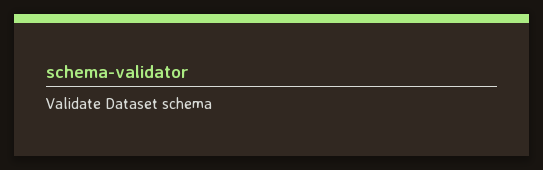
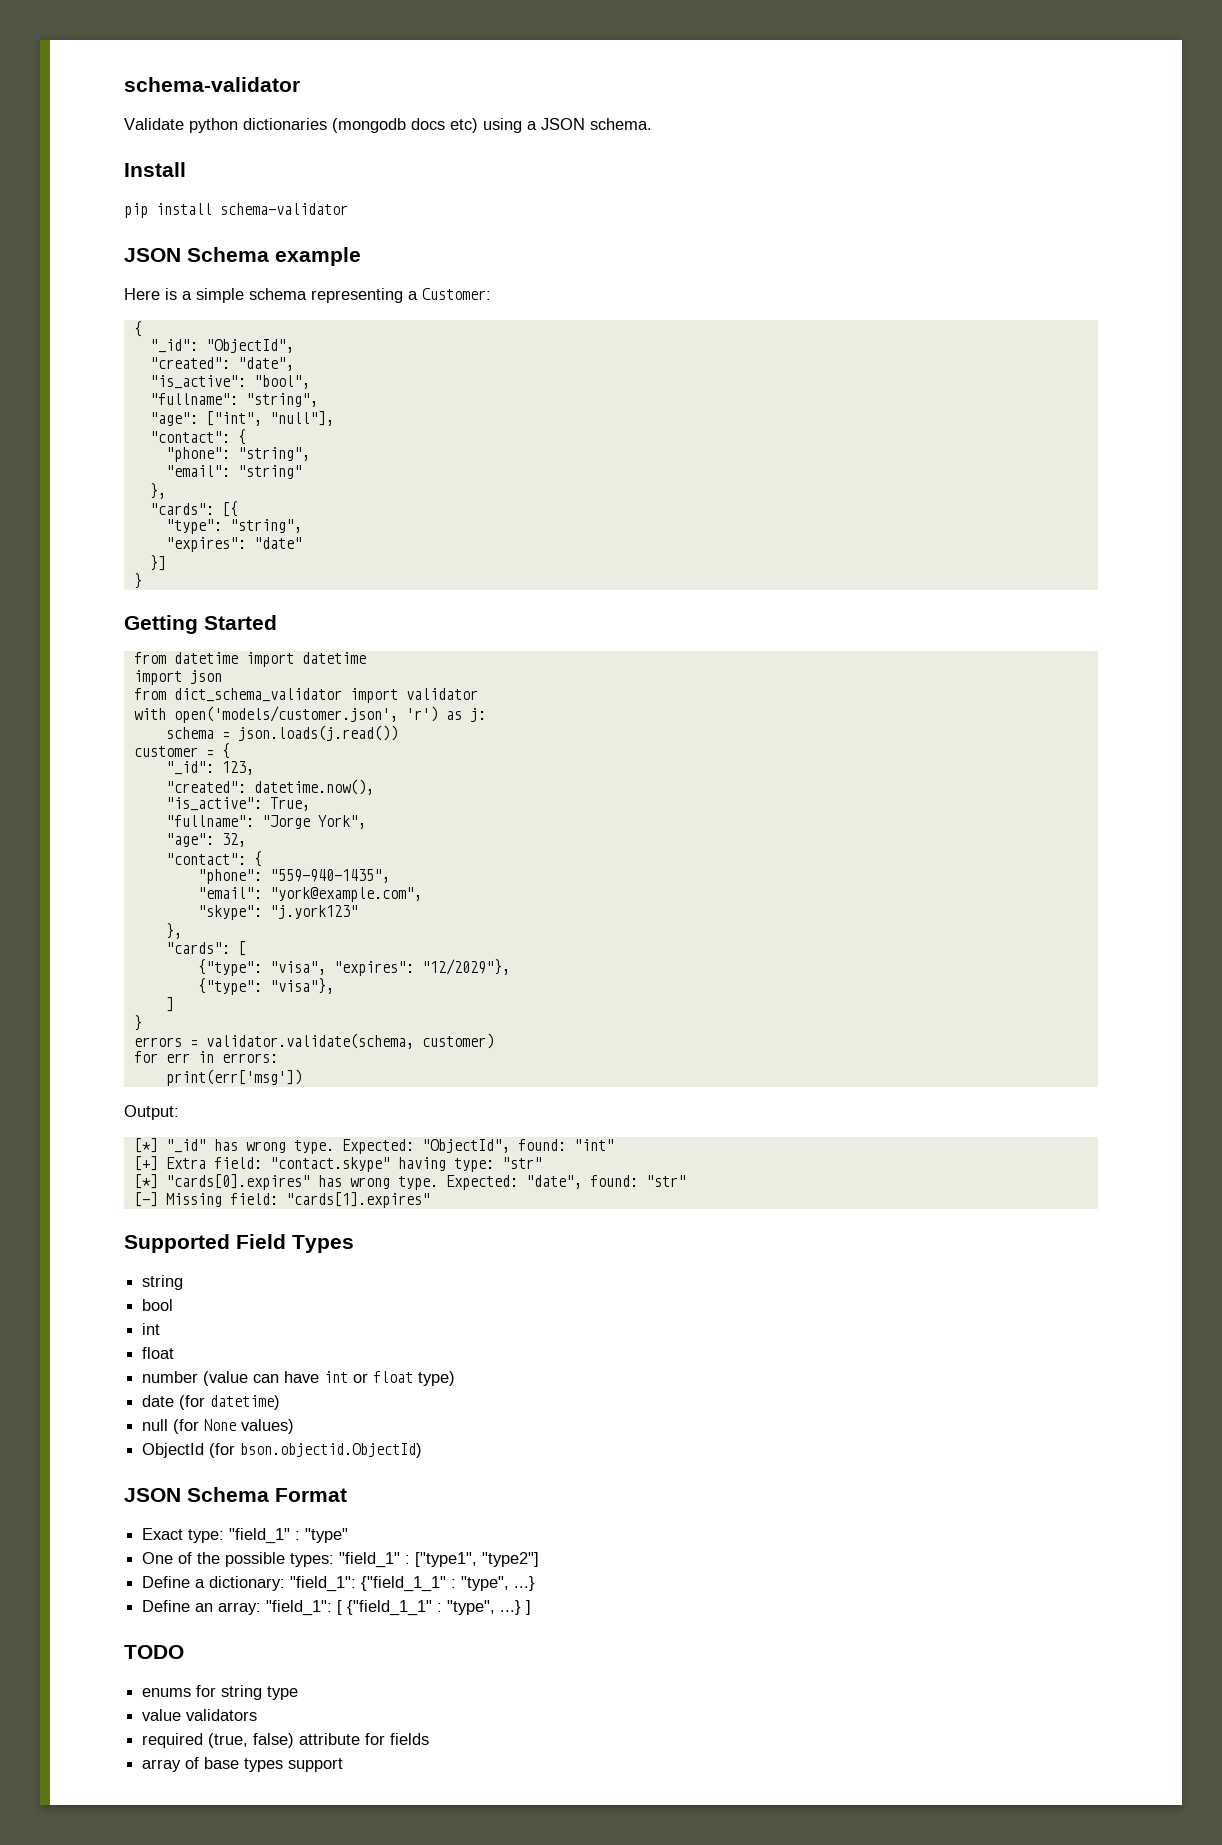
- Validate Dataset schema
+ Validate python dictionaries (mongodb docs etc) using a JSON schema.
+ Install
+ pip install schema-validator
+ JSON Schema example
+ Here is a simple schema representing a Customer:
+ {
+ "_id": "ObjectId",
+ "created": "date",
+ "is_active": "bool",
+ "fullname": "string",
+ "age": ["int", "null"],
+ "contact": {
+ "phone": "string",
+ "email": "string"
+ },
+ "cards": [{
+ "type": "string",
+ "expires": "date"
+ }]
+ }
+ Getting Started
+ from datetime import datetime
+ import json
+ from dict_schema_validator import validator
+ with open('models/customer.json', 'r') as j:
+ schema = json.loads(j.read())
+ customer = {
+ "_id": 123,
+ "created": datetime.now(),
+ "is_active": True,
+ "fullname": "Jorge York",
+ "age": 32,
+ "contact": {
+ "phone": "559-940-1435",
+ "email": "york@example.com",
+ "skype": "j.york123"
+ },
+ "cards": [
+ {"type": "visa", "expires": "12/2029"},
+ {"type": "visa"},
+ ]
+ }
+ errors = validator.validate(schema, customer)
+ for err in errors:
+ print(err['msg'])
+ Output:
+ [*] "_id" has wrong type. Expected: "ObjectId", found: "int"
+ [+] Extra field: "contact.skype" having type: "str"
+ [*] "cards[0].expires" has wrong type. Expected: "date", found: "str"
+ [-] Missing field: "cards[1].expires"
+ Supported Field Types
+ string
+ bool
+ int
+ float
+ number (value can have int or float type)
+ date (for datetime)
+ null (for None values)
+ ObjectId (for bson.objectid.ObjectId)
+ JSON Schema Format
+ Exact type: "field_1" : "type"
+ One of the possible types: "field_1" : ["type1", "type2"]
+ Define a dictionary: "field_1": {"field_1_1" : "type", ...}
+ Define an array: "field_1": [ {"field_1_1" : "type", ...} ]
+ TODO
+ enums for string type
+ value validators
+ required (true, false) attribute for fields
+ array of base types support

